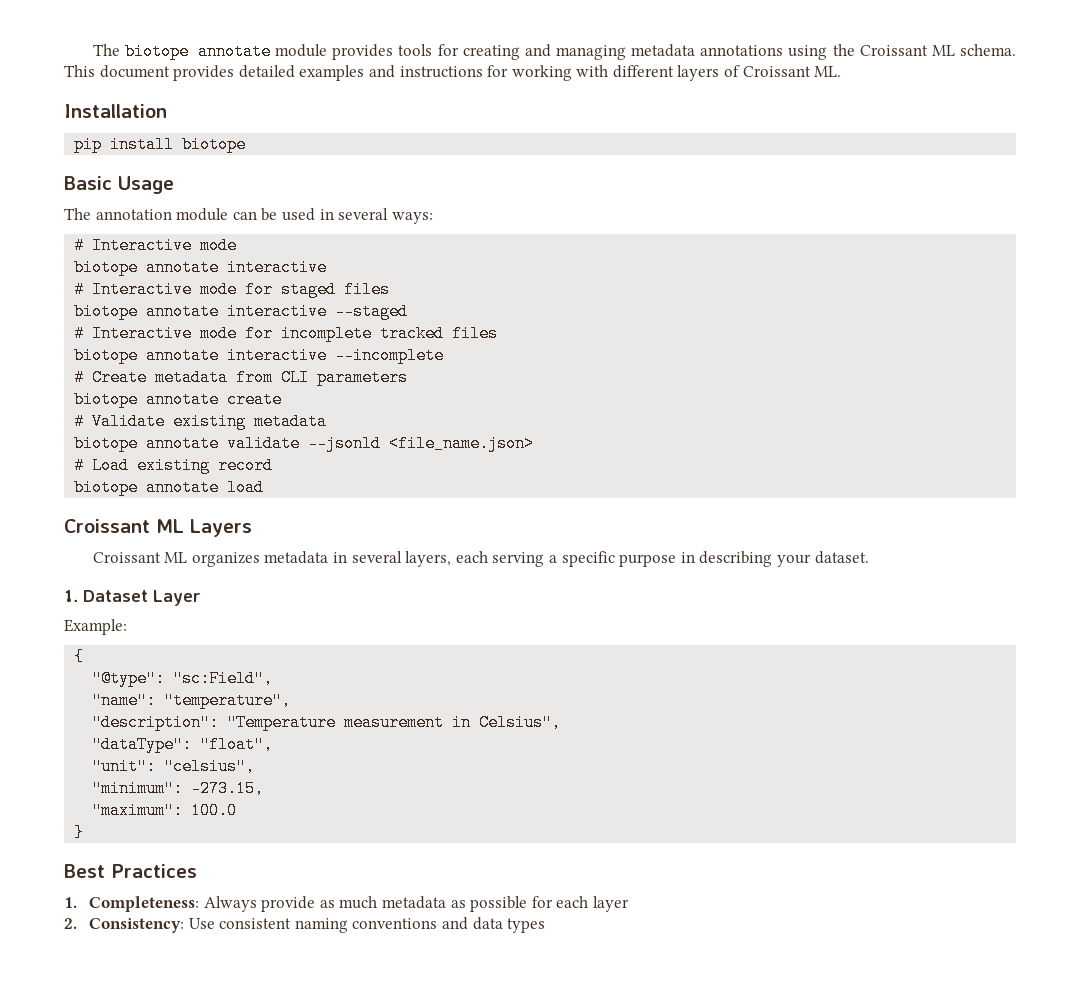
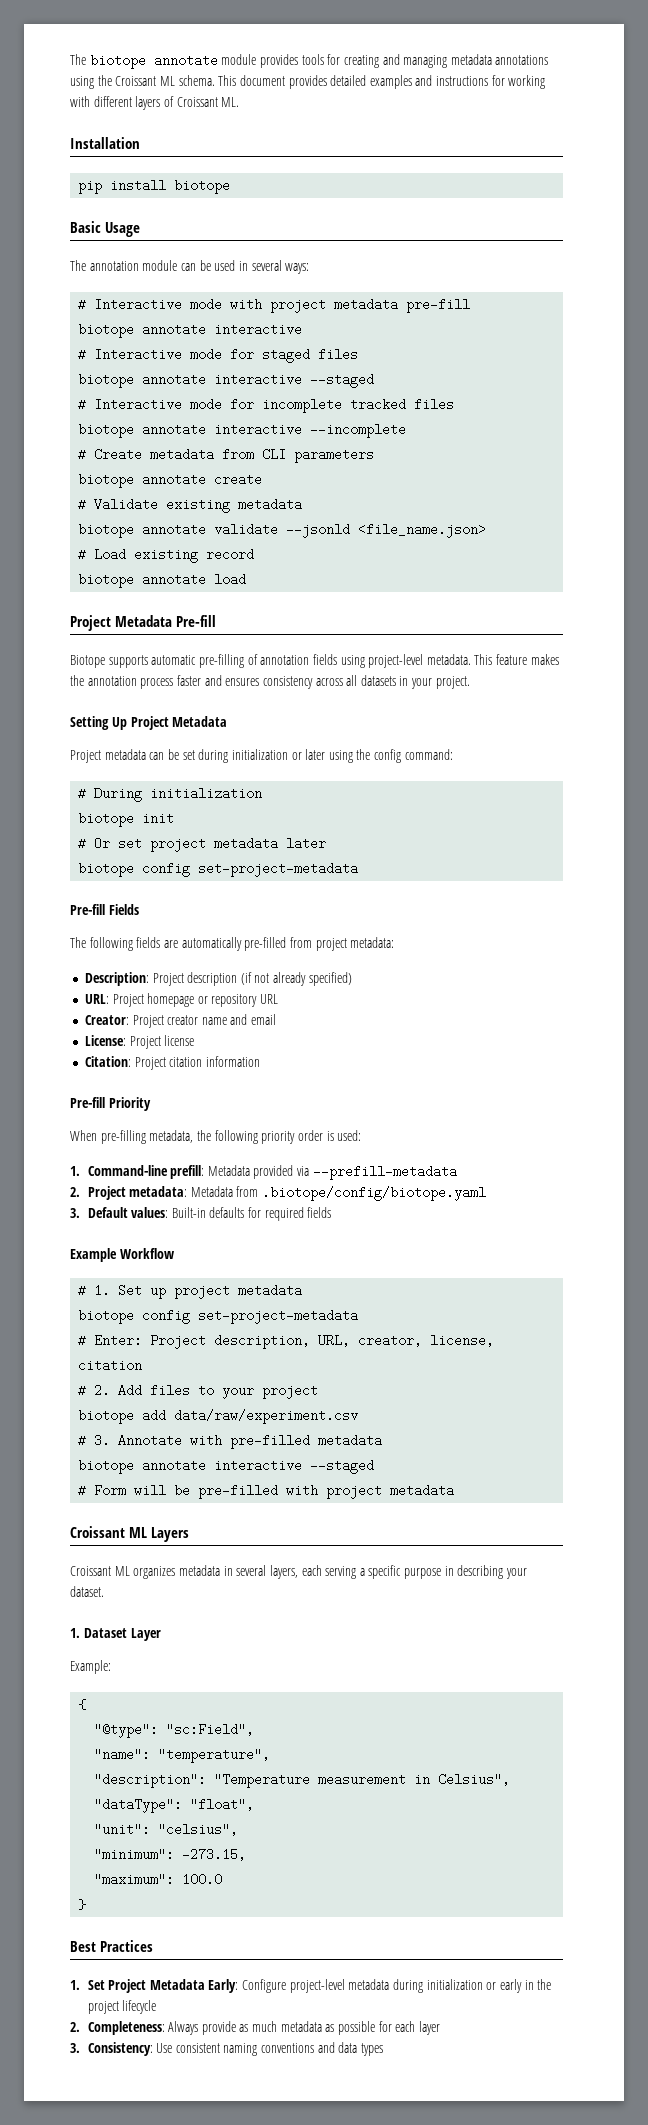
  The annotation module can be used in several ways:
- # Interactive mode
+ # Interactive mode with project metadata pre-fill
+ Project Metadata Pre-fill
+ Biotope supports automatic pre-filling of annotation fields using project-level metadata. This feature makes the annotation process faster and ensures consistency across all datasets in your project.
+ Setting Up Project Metadata
+ Project metadata can be set during initialization or later using the config command:
+ # During initialization
+ biotope init
+ # Or set project metadata later
+ biotope config set-project-metadata
+ Pre-fill Fields
+ The following fields are automatically pre-filled from project metadata:
+ Description: Project description (if not already specified)
+ URL: Project homepage or repository URL
+ Creator: Project creator name and email
+ License: Project license
+ Citation: Project citation information
+ Pre-fill Priority
+ When pre-filling metadata, the following priority order is used:
+ 1. Command-line prefill: Metadata provided via --prefill-metadata
+ 2. Project metadata: Metadata from .biotope/config/biotope.yaml
+ 3. Default values: Built-in defaults for required fields
+ Example Workflow
+ # 1. Set up project metadata
+ biotope config set-project-metadata
+ # Enter: Project description, URL, creator, license, citation
+ # 2. Add files to your project
+ biotope add data/raw/experiment.csv
+ # 3. Annotate with pre-filled metadata
+ biotope annotate interactive --staged
+ # Form will be pre-filled with project metadata
- 1. Completeness: Always provide as much metadata as possible for each layer
+ 1. Set Project Metadata Early: Configure project-level metadata during initialization or early in the project lifecycle
+ 2. Completeness: Always provide as much metadata as possible for each layer
- 2. Consistency: Use consistent naming conventions and data types
+ 3. Consistency: Use consistent naming conventions and data types

